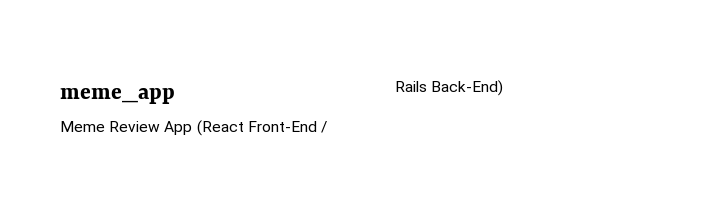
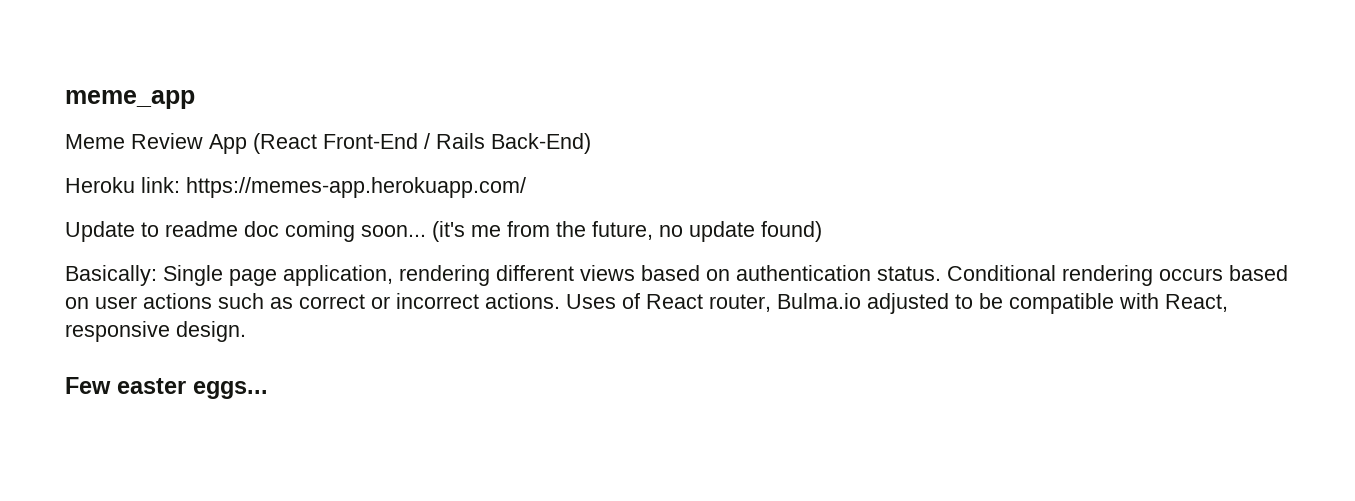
+ Heroku link: https://memes-app.herokuapp.com/
+ Update to readme doc coming soon... (it's me from the future, no update found)
+ Basically: Single page application, rendering different views based on authentication status. Conditional rendering occurs based on user actions such as correct or incorrect actions. Uses of React router, Bulma.io adjusted to be compatible with React, responsive design.
+ Few easter eggs...

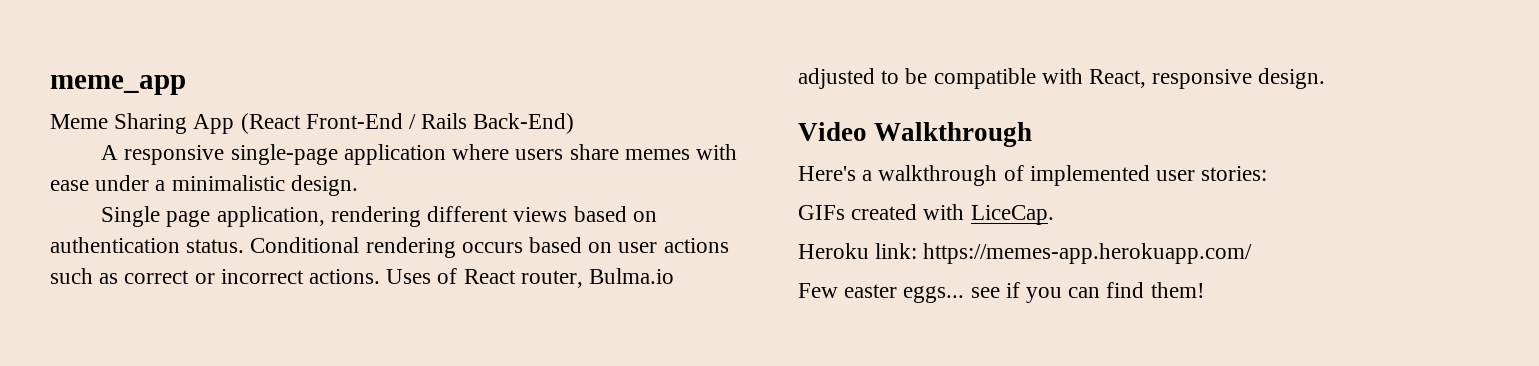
- Meme Review App (React Front-End / Rails Back-End)
+ Meme Sharing App (React Front-End / Rails Back-End)
- Heroku link: https://memes-app.herokuapp.com/
- Update to readme doc coming soon... (it's me from the future, no update found)
- Basically: Single page application, rendering different views based on authentication status.
+ A responsive single-page application where users share memes with ease under a minimalistic design.
+ Single page application, rendering different views based on authentication status.
- Few easter eggs...
+ Video Walkthrough
+ Here's a walkthrough of implemented user stories:
+ GIFs created with LiceCap.
+ Heroku link: https://memes-app.herokuapp.com/
+ Few easter eggs... see if you can find them!

